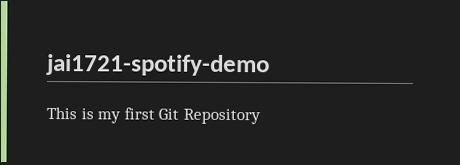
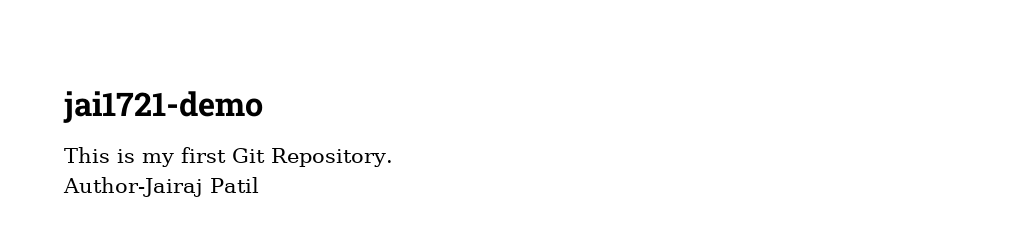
- jai1721-spotify-demo
+ jai1721-demo
- This is my first Git Repository
+ This is my first Git Repository.
+ Author-Jairaj Patil

